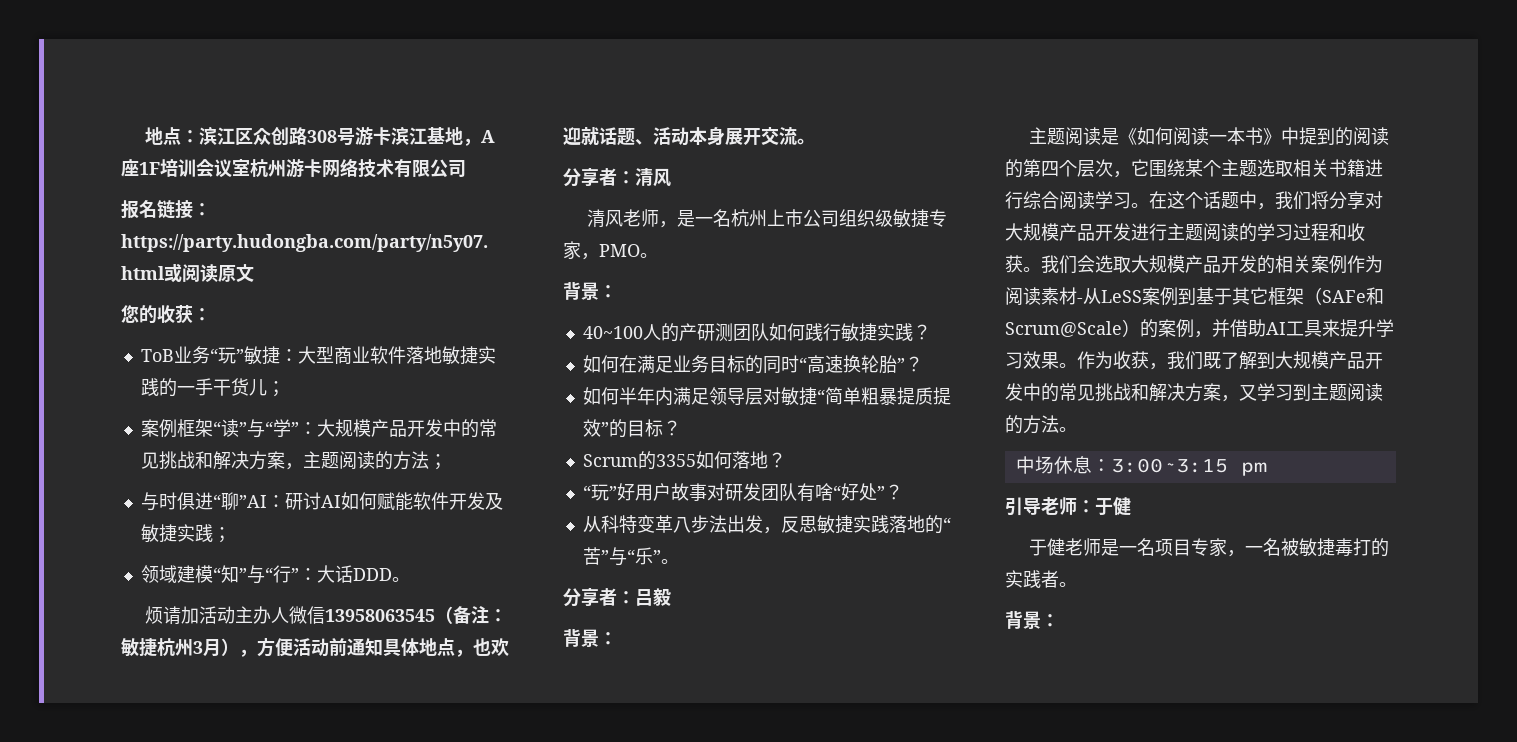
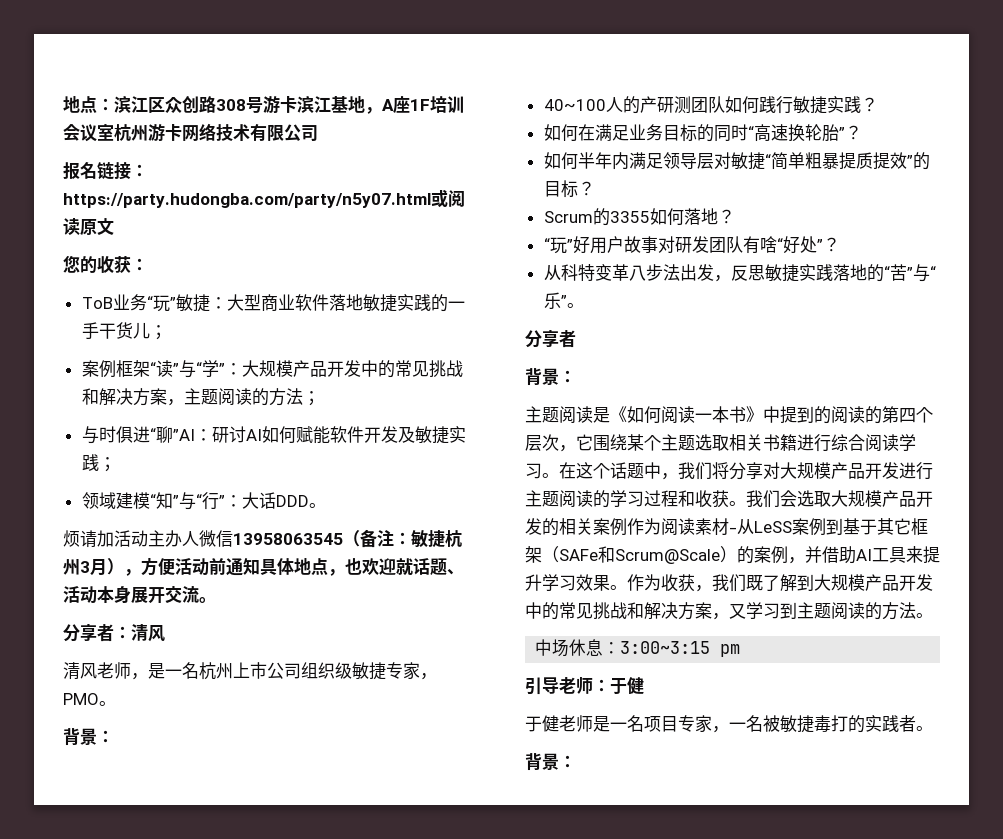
  从科特变革八步法出发，反思敏捷实践落地的“苦”与“乐”。
- 分享者：吕毅
+ 分享者

